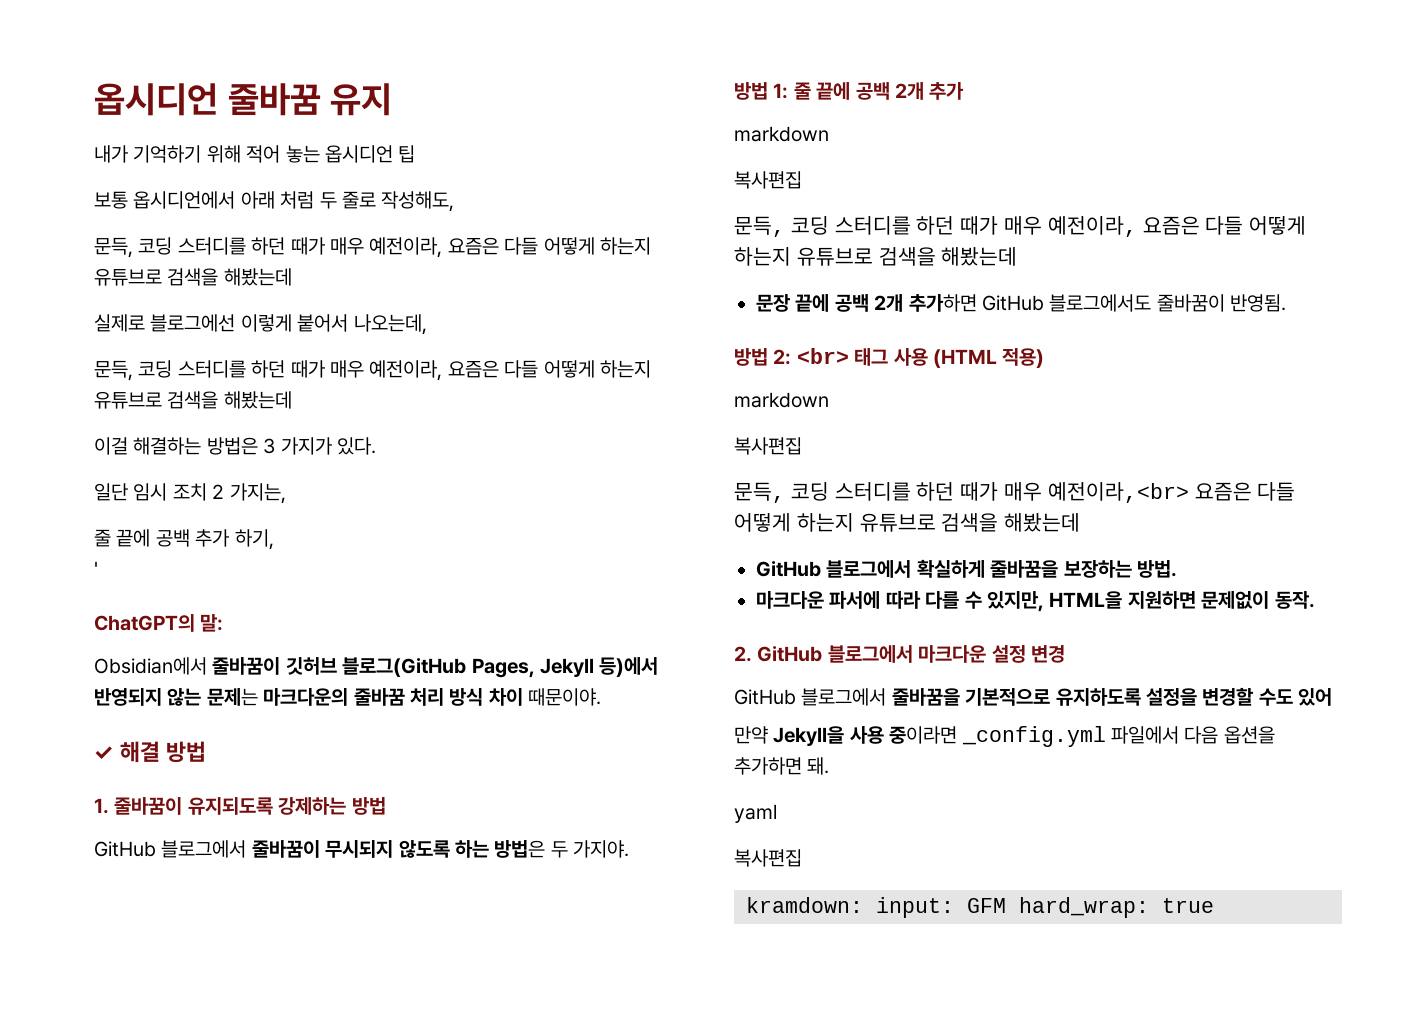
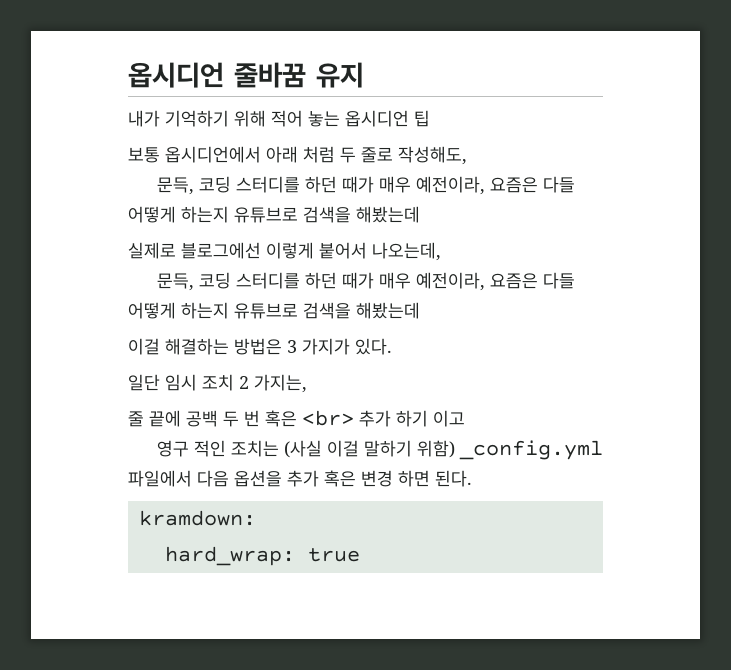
- 줄 끝에 공백 추가 하기,
- '
- ChatGPT의 말:
- Obsidian에서 줄바꿈이 깃허브 블로그(GitHub Pages, Jekyll 등)에서 반영되지 않는 문제는 마크다운의 줄바꿈 처리 방식 차이 때문이야.
- ✓ 해결 방법
- 1. 줄바꿈이 유지되도록 강제하는 방법
- GitHub 블로그에서 줄바꿈이 무시되지 않도록 하는 방법은 두 가지야.
- 방법 1: 줄 끝에 공백 2개 추가
- markdown
- 복사편집
- 문득, 코딩 스터디를 하던 때가 매우 예전이라, 요즘은 다들 어떻게 하는지 유튜브로 검색을 해봤는데
- 문장 끝에 공백 2개 추가하면 GitHub 블로그에서도 줄바꿈이 반영됨.
- 방법 2: <br> 태그 사용 (HTML 적용)
- markdown
- 복사편집
- 문득, 코딩 스터디를 하던 때가 매우 예전이라,<br> 요즘은 다들 어떻게 하는지 유튜브로 검색을 해봤는데
- GitHub 블로그에서 확실하게 줄바꿈을 보장하는 방법.
- 마크다운 파서에 따라 다를 수 있지만, HTML을 지원하면 문제없이 동작.
- 2. GitHub 블로그에서 마크다운 설정 변경
- GitHub 블로그에서 줄바꿈을 기본적으로 유지하도록 설정을 변경할 수도 있어
- 만약 Jekyll을 사용 중이라면 _config.yml 파일에서 다음 옵션을 추가하면 돼.
- yaml
- 복사편집
+ 줄 끝에 공백 두 번 혹은 <br> 추가 하기 이고
+ 영구 적인 조치는 (사실 이걸 말하기 위함) _config.yml 파일에서 다음 옵션을 추가 혹은 변경 하면 된다.
- kramdown: input: GFM hard_wrap: true
+ kramdown:
+ hard_wrap: true

